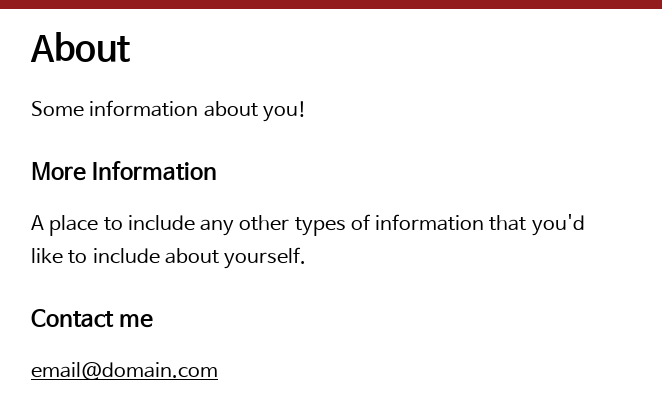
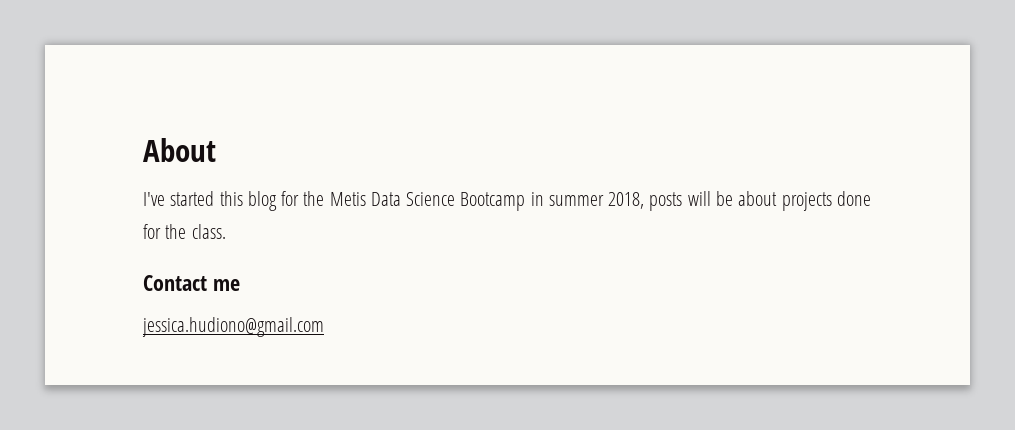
- Some information about you!
- More Information
- A place to include any other types of information that you'd like to include about yourself.
+ I've started this blog for the Metis Data Science Bootcamp in summer 2018, posts will be about projects done for the class.
- email@domain.com
+ jessica.hudiono@gmail.com

